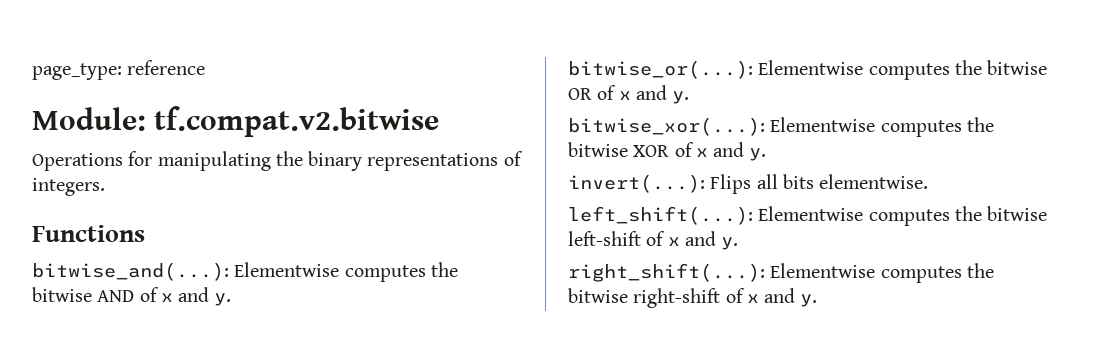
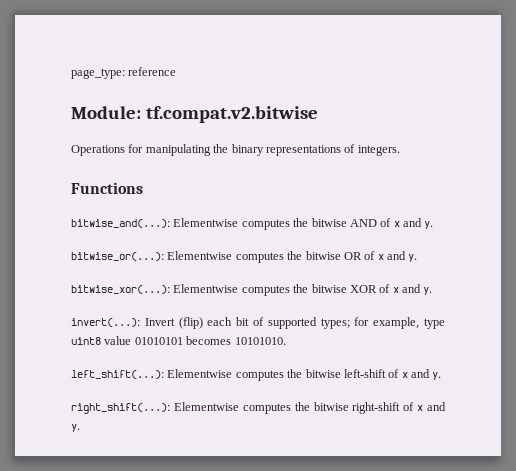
- invert(...): Flips all bits elementwise.
+ invert(...): Invert (flip) each bit of supported types; for example, type uint8 value 01010101 becomes 10101010.

